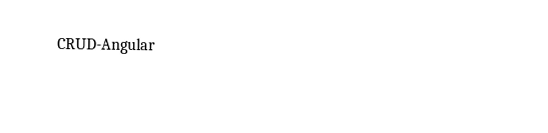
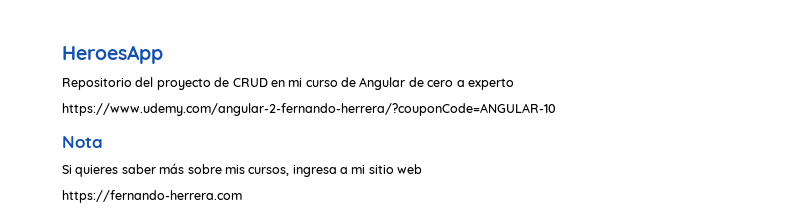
- CRUD-Angular
+ HeroesApp
+ Repositorio del proyecto de CRUD en mi curso de Angular de cero a experto
+ https://www.udemy.com/angular-2-fernando-herrera/?couponCode=ANGULAR-10
+ Nota
+ Si quieres saber más sobre mis cursos, ingresa a mi sitio web
+ https://fernando-herrera.com

